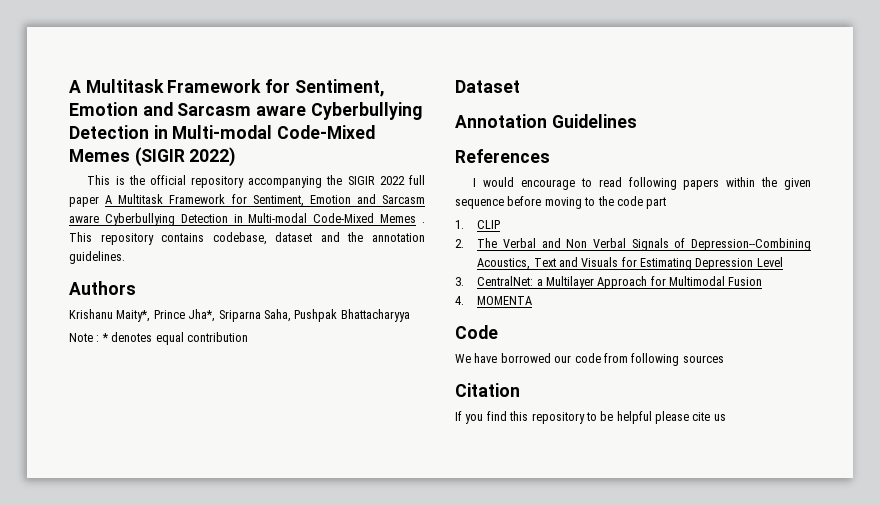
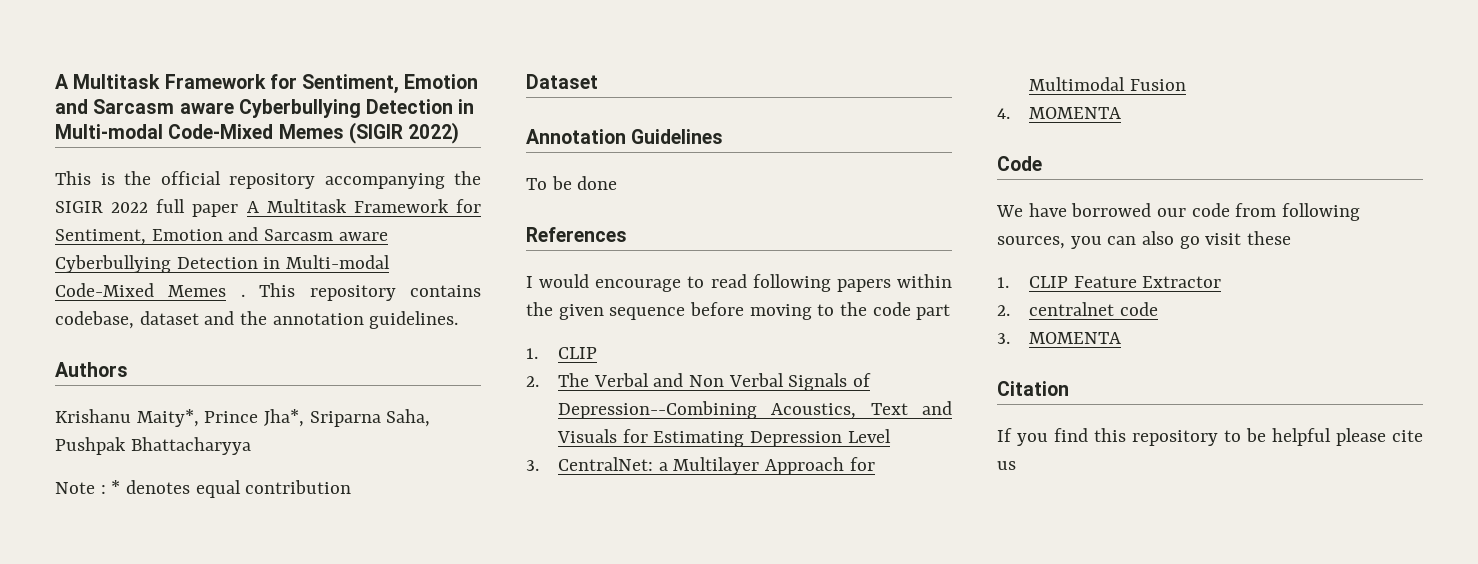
+ To be done
- We have borrowed our code from following sources
+ We have borrowed our code from following sources, you can also go visit these
+ 1. CLIP Feature Extractor
+ 2. centralnet code
+ 3. MOMENTA

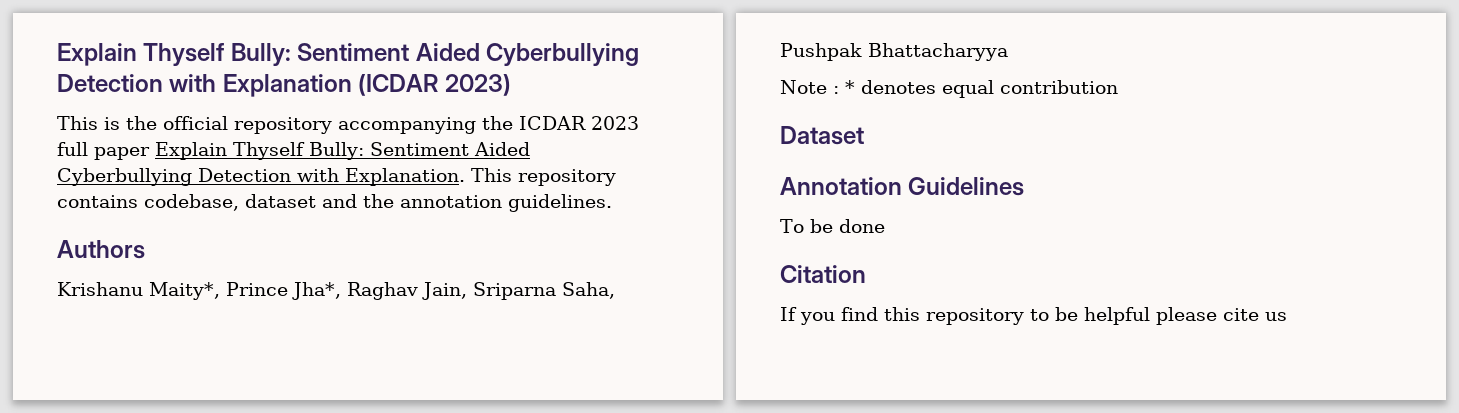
- A Multitask Framework for Sentiment, Emotion and Sarcasm aware Cyberbullying Detection in Multi-modal Code-Mixed Memes (SIGIR 2022)
+ Explain Thyself Bully: Sentiment Aided Cyberbullying Detection with Explanation (ICDAR 2023)
- This is the official repository accompanying the SIGIR 2022 full paper A Multitask Framework for Sentiment, Emotion and Sarcasm aware Cyberbullying Detection in Multi-modal Code-Mixed Memes .
+ This is the official repository accompanying the ICDAR 2023 full paper Explain Thyself Bully: Sentiment Aided Cyberbullying Detection with Explanation.
- Krishanu Maity*, Prince Jha*, Sriparna Saha, Pushpak Bhattacharyya
+ Krishanu Maity*, Prince Jha*, Raghav Jain, Sriparna Saha, Pushpak Bhattacharyya
- References
- I would encourage to read following papers within the given sequence before moving to the code part
- 1. CLIP
- 2. The Verbal and Non Verbal Signals of Depression--Combining Acoustics, Text and Visuals for Estimating Depression Level
- 3. CentralNet: a Multilayer Approach for Multimodal Fusion
- 4. MOMENTA
- Code
- We have borrowed our code from following sources, you can also go visit these
- 1. CLIP Feature Extractor
- 2. centralnet code
- 3. MOMENTA

